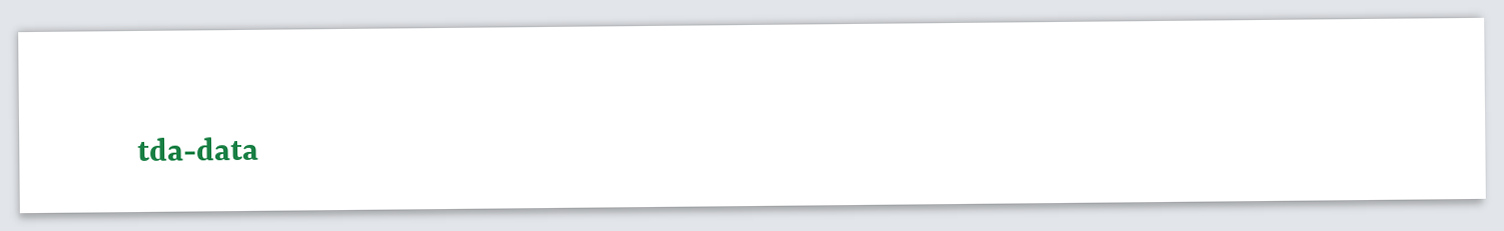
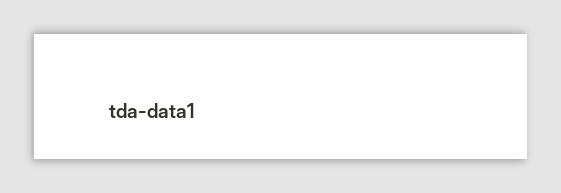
- tda-data
+ tda-data1

